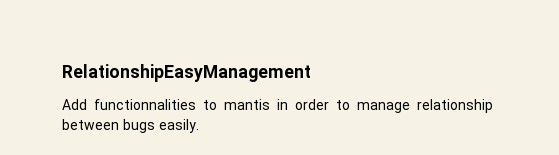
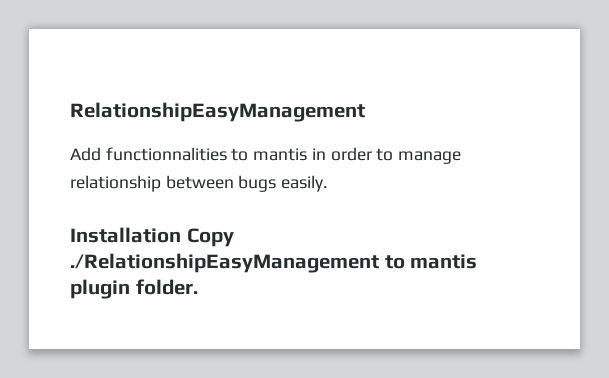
+ Installation Copy ./RelationshipEasyManagement to mantis plugin folder.

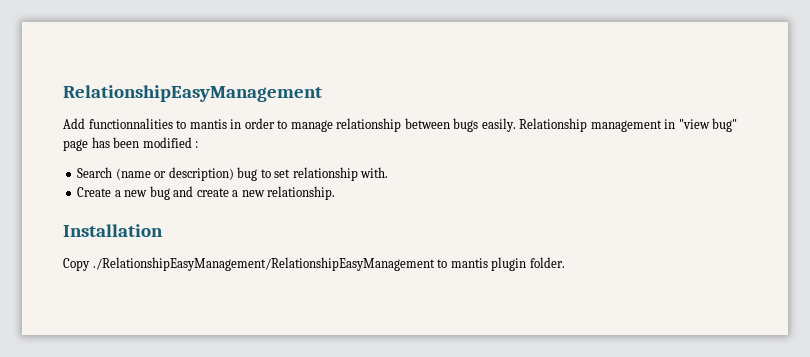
+ Relationship management in "view bug" page has been modified :
+ Search (name or description) bug to set relationship with.
+ Create a new bug and create a new relationship.
- Installation Copy ./RelationshipEasyManagement to mantis plugin folder.
+ Installation
+ Copy ./RelationshipEasyManagement/RelationshipEasyManagement to mantis plugin folder.

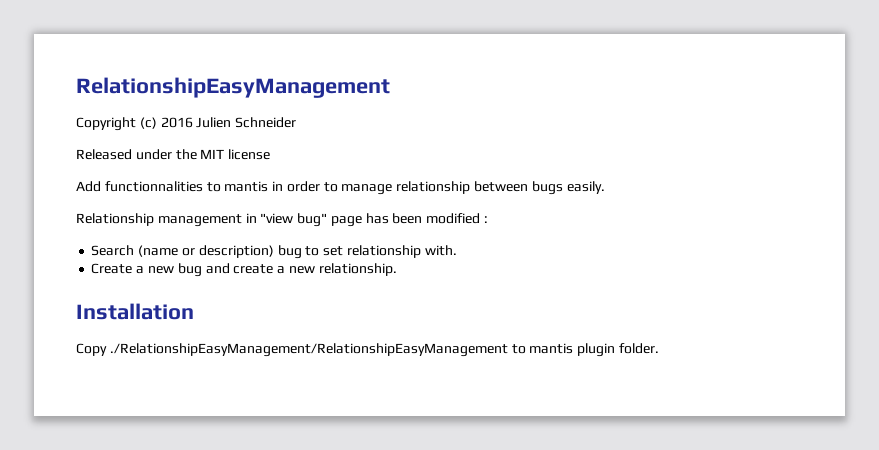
+ Copyright (c) 2016 Julien Schneider
+ Released under the MIT license
- Add functionnalities to mantis in order to manage relationship between bugs easily. Relationship management in "view bug" page has been modified :
+ Add functionnalities to mantis in order to manage relationship between bugs easily.
+ Relationship management in "view bug" page has been modified :

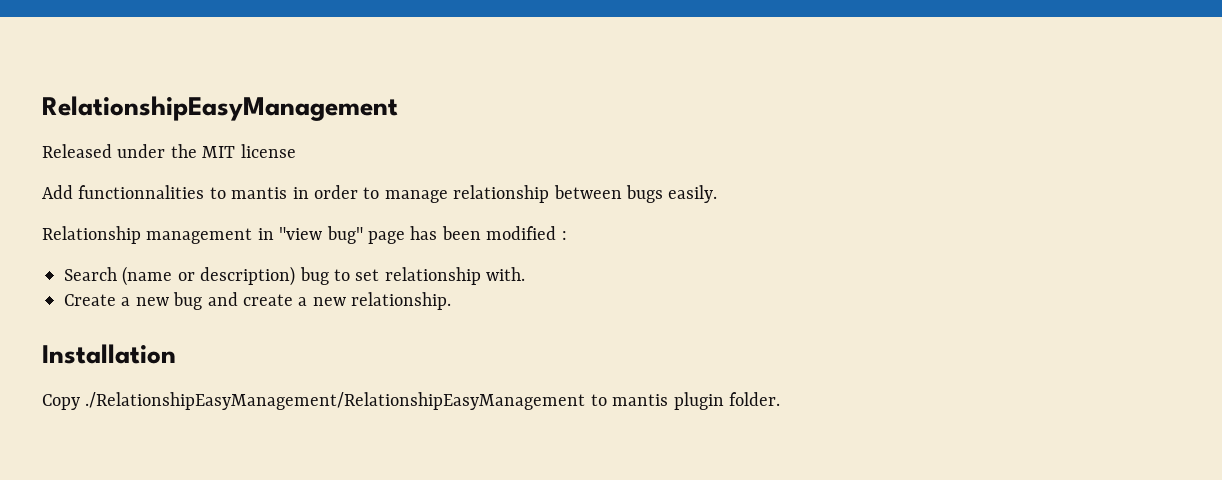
- Copyright (c) 2016 Julien Schneider

